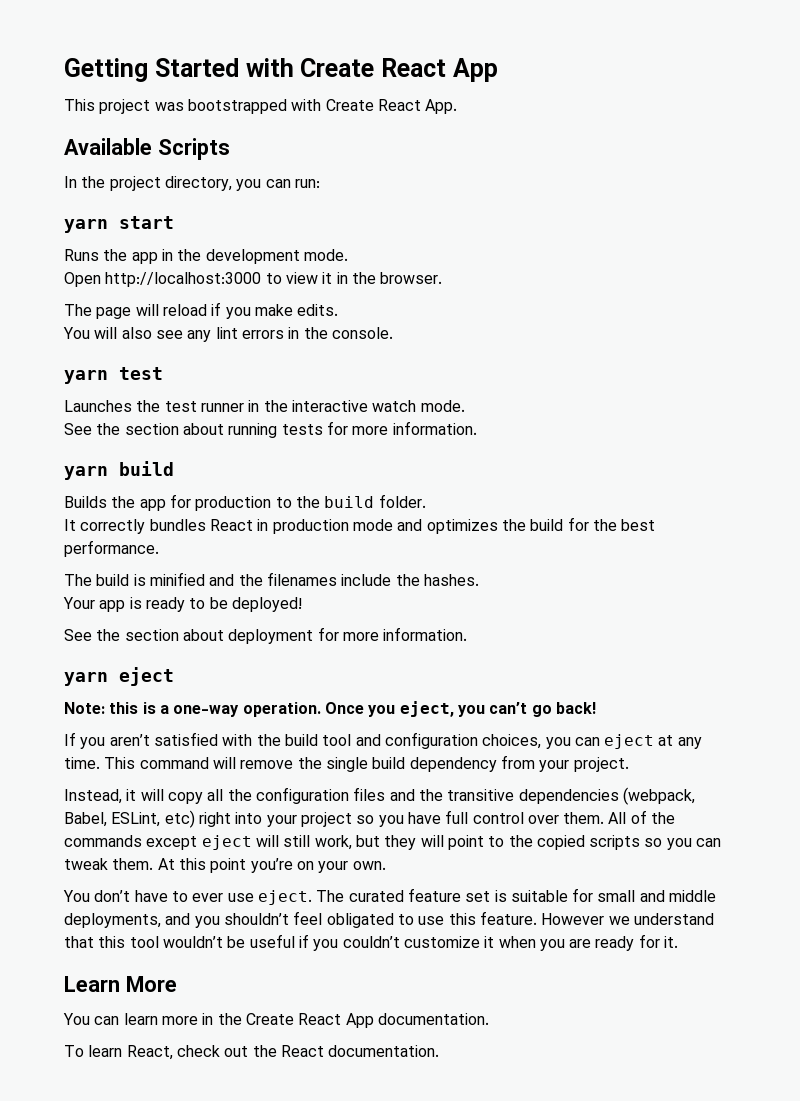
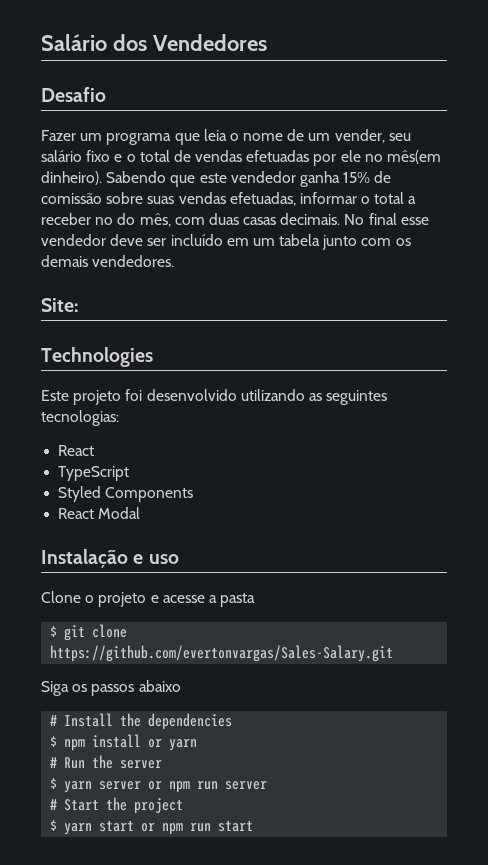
- Getting Started with Create React App
- This project was bootstrapped with Create React App.
- Available Scripts
- In the project directory, you can run:
- yarn start
- Runs the app in the development mode.
- Open http://localhost:3000 to view it in the browser.
- The page will reload if you make edits.
- You will also see any lint errors in the console.
- yarn test
- Launches the test runner in the interactive watch mode.
- See the section about running tests for more information.
- yarn build
- Builds the app for production to the build folder.
- It correctly bundles React in production mode and optimizes the build for the best performance.
- The build is minified and the filenames include the hashes.
- Your app is ready to be deployed!
- See the section about deployment for more information.
- yarn eject
- Note: this is a one-way operation. Once you eject, you can’t go back!
- If you aren’t satisfied with the build tool and configuration choices, you can eject at any time. This command will remove the single build dependency from your project.
- Instead, it will copy all the configuration files and the transitive dependencies (webpack, Babel, ESLint, etc) right into your project so you have full control over them. All of the commands except eject will still work, but they will point to the copied scripts so you can tweak them. At this point you’re on your own.
- You don’t have to ever use eject. The curated feature set is suitable for small and middle deployments, and you shouldn’t feel obligated to use this feature. However we understand that this tool wouldn’t be useful if you couldn’t customize it when you are ready for it.
- Learn More
- You can learn more in the Create React App documentation.
- To learn React, check out the React documentation.
+ Salário dos Vendedores
+ Desafio
+ Fazer um programa que leia o nome de um vender, seu salário fixo e o total de vendas efetuadas por ele no mês(em dinheiro). Sabendo que este vendedor ganha 15% de comissão sobre suas vendas efetuadas, informar o total a receber no do mês, com duas casas decimais. No final esse vendedor deve ser incluído em um tabela junto com os demais vendedores.
+ Site:
+ Technologies
+ Este projeto foi desenvolvido utilizando as seguintes tecnologias:
+ React
+ TypeScript
+ Styled Components
+ React Modal
+ Instalação e uso
+ Clone o projeto e acesse a pasta
+ $ git clone https://github.com/evertonvargas/Sales-Salary.git
+ Siga os passos abaixo
+ # Install the dependencies
+ $ npm install or yarn
+ # Run the server
+ $ yarn server or npm run server
+ # Start the project
+ $ yarn start or npm run start

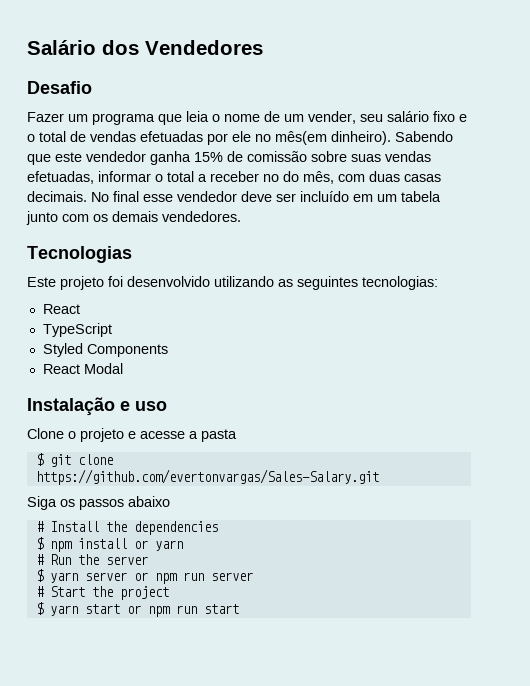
- Site:
- Technologies
+ Tecnologias

